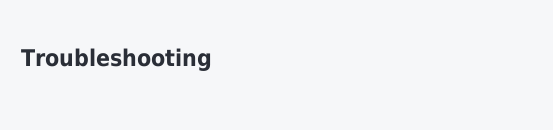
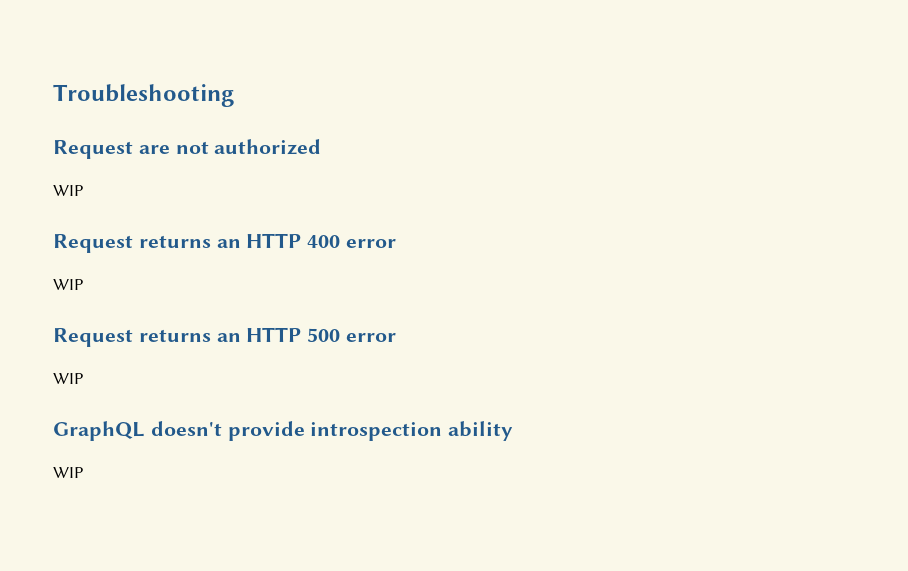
+ Request are not authorized
+ WIP
+ Request returns an HTTP 400 error
+ WIP
+ Request returns an HTTP 500 error
+ WIP
+ GraphQL doesn't provide introspection ability
+ WIP

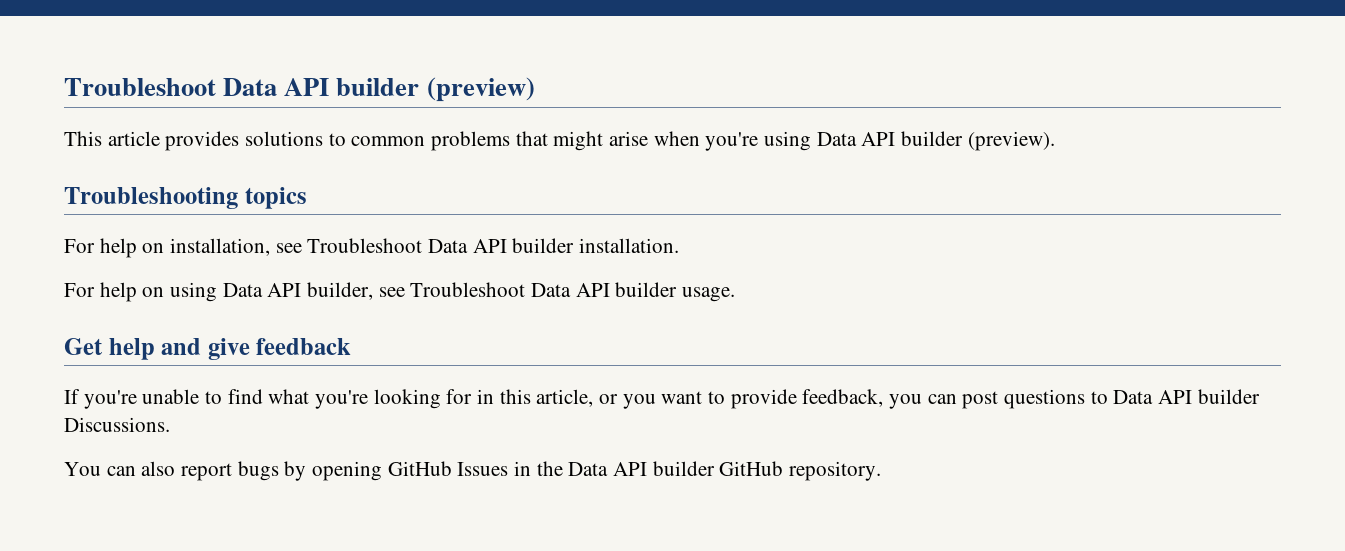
- Troubleshooting
- Request are not authorized
- WIP
- Request returns an HTTP 400 error
- WIP
- Request returns an HTTP 500 error
- WIP
- GraphQL doesn't provide introspection ability
- WIP
+ Troubleshoot Data API builder (preview)
+ This article provides solutions to common problems that might arise when you're using Data API builder (preview).
+ Troubleshooting topics
+ For help on installation, see Troubleshoot Data API builder installation.
+ For help on using Data API builder, see Troubleshoot Data API builder usage.
+ Get help and give feedback
+ If you're unable to find what you're looking for in this article, or you want to provide feedback, you can post questions to Data API builder Discussions.
+ You can also report bugs by opening GitHub Issues in the Data API builder GitHub repository.

